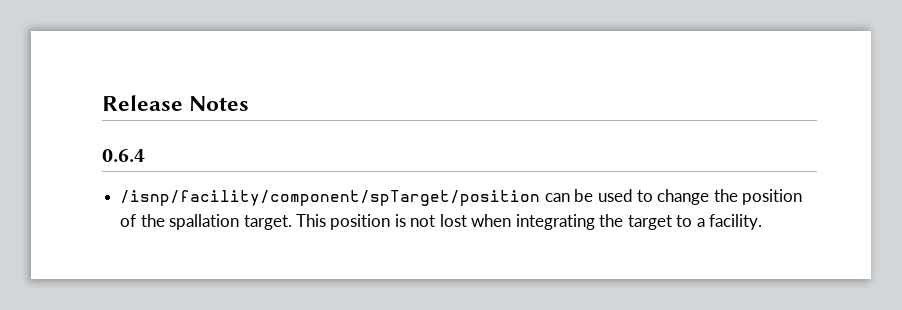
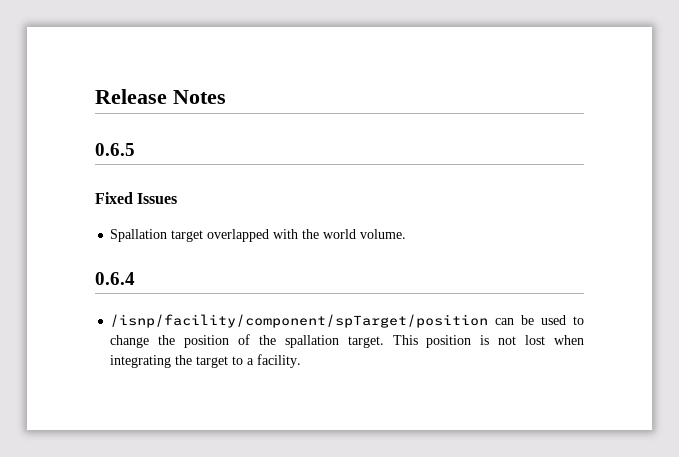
+ 0.6.5
+ Fixed Issues
+ Spallation target overlapped with the world volume.

